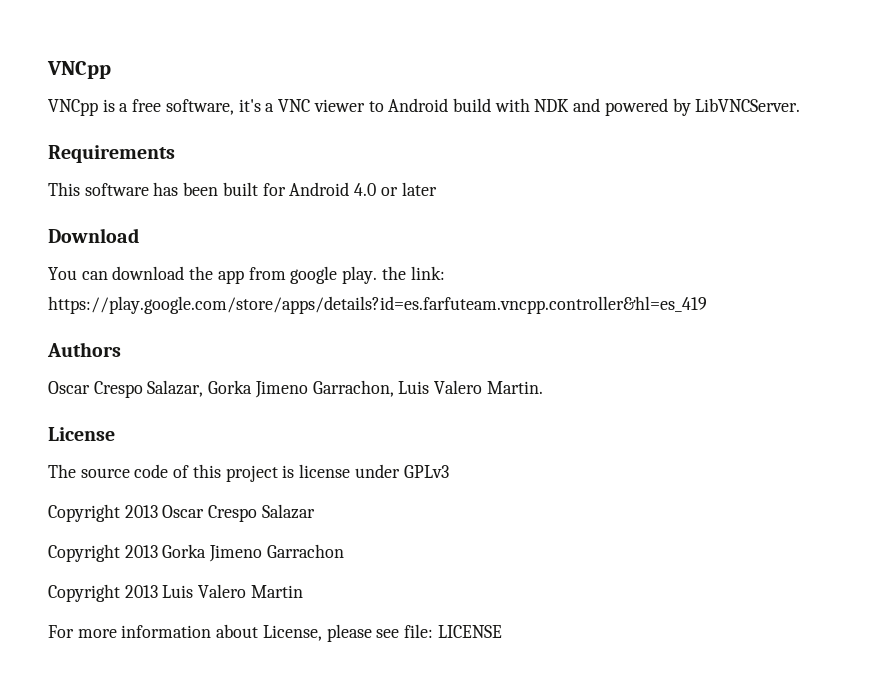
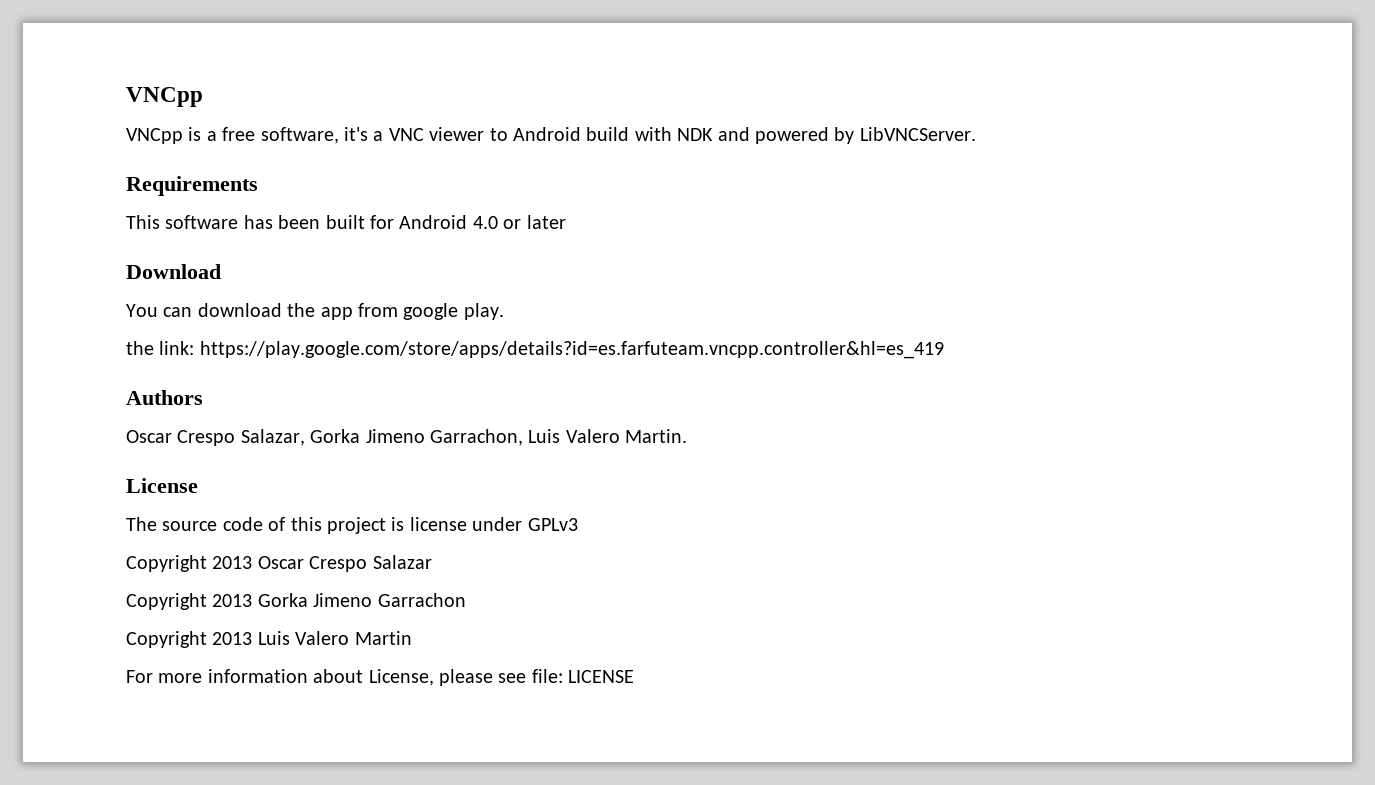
- You can download the app from google play. the link: https://play.google.com/store/apps/details?id=es.farfuteam.vncpp.controller&hl=es_419
+ You can download the app from google play.
+ the link: https://play.google.com/store/apps/details?id=es.farfuteam.vncpp.controller&hl=es_419

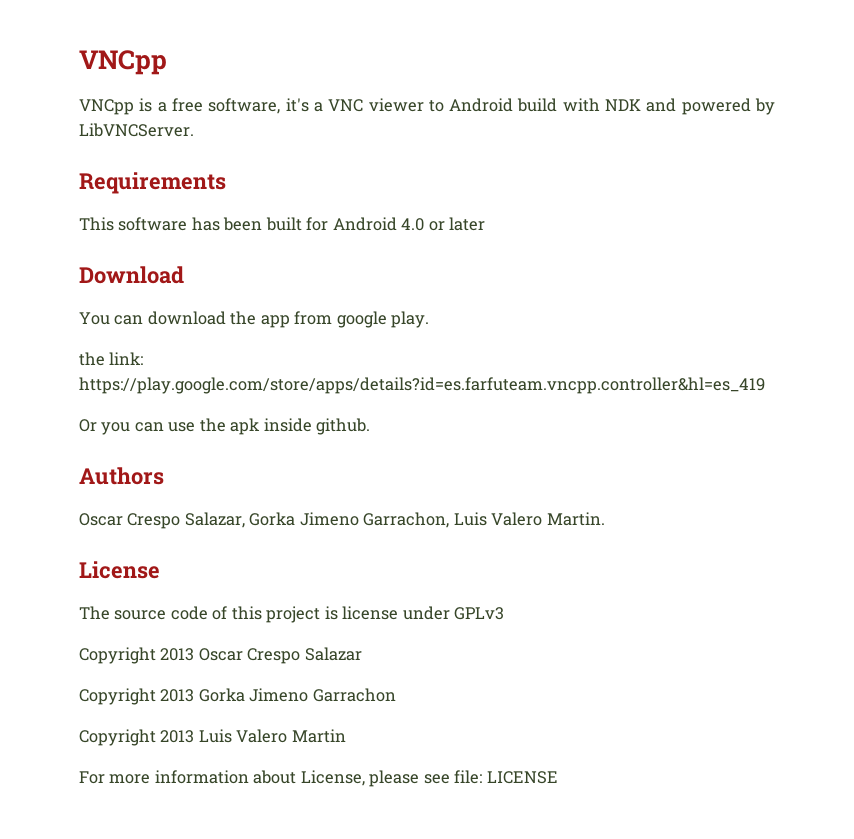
+ Or you can use the apk inside github.

